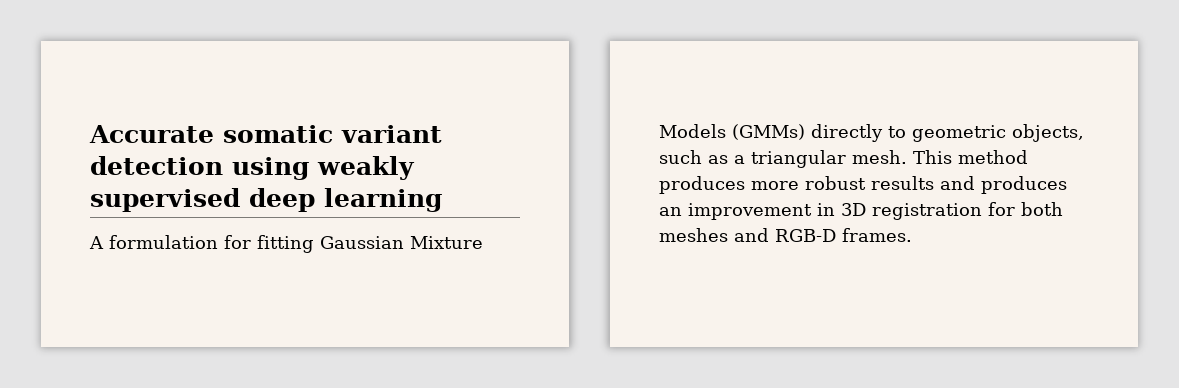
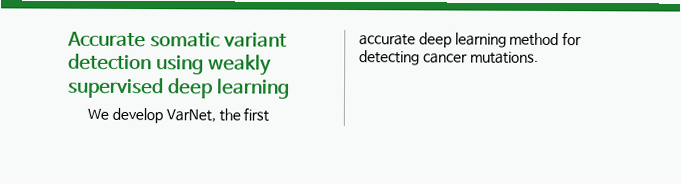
- A formulation for fitting Gaussian Mixture Models (GMMs) directly to geometric objects, such as a triangular mesh. This method produces more robust results and produces an improvement in 3D registration for both meshes and RGB-D frames.
+ We develop VarNet, the first accurate deep learning method for detecting cancer mutations.

